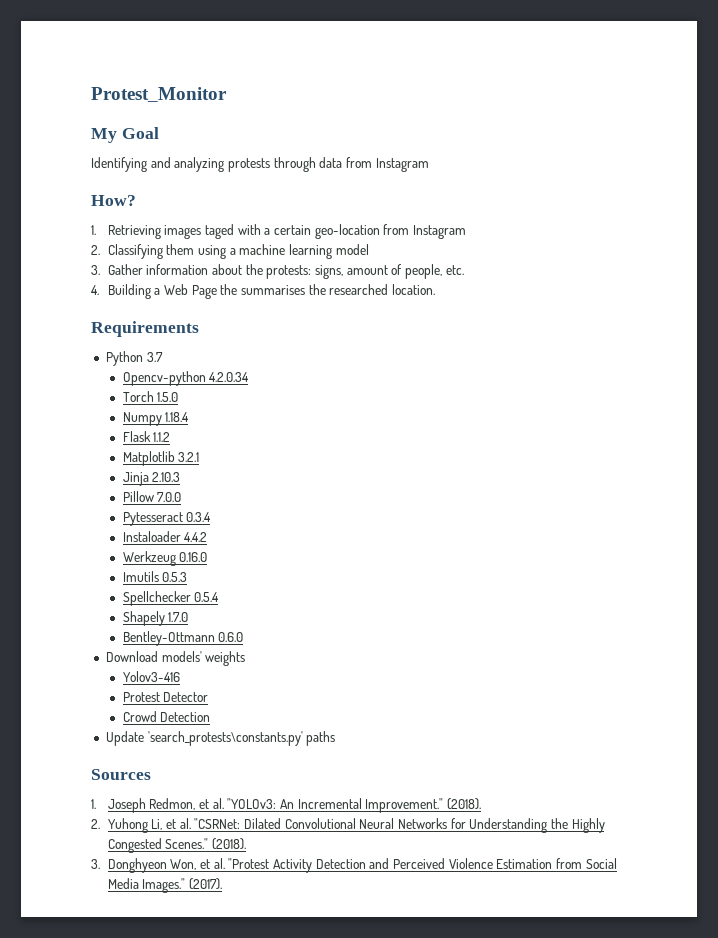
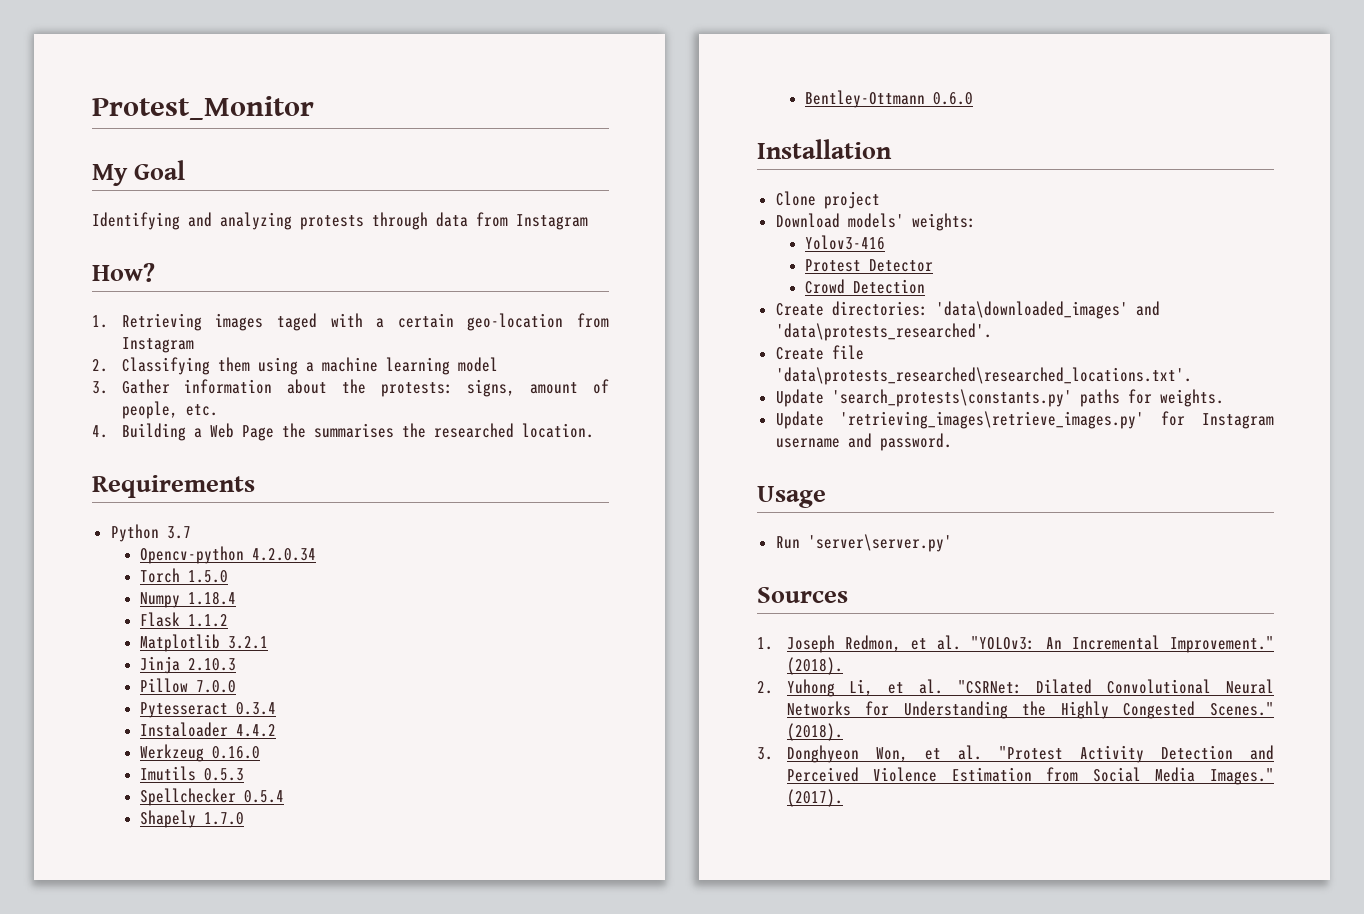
+ Installation
+ Clone project
- Download models' weights
+ Download models' weights:
- Update 'search_protests\constants.py' paths
+ Create directories: 'data\downloaded_images' and 'data\protests_researched'.
+ Create file 'data\protests_researched\researched_locations.txt'.
+ Update 'search_protests\constants.py' paths for weights.
+ Update 'retrieving_images\retrieve_images.py' for Instagram username and password.
+ Usage
+ Run 'server\server.py'

